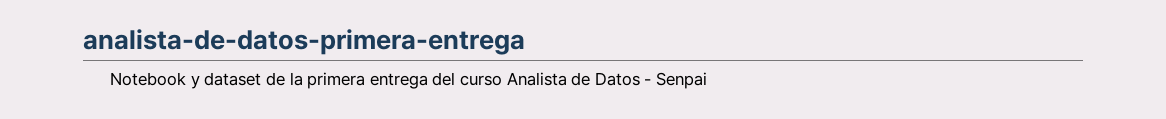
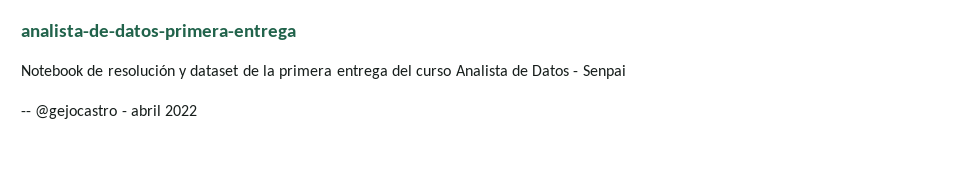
- Notebook y dataset de la primera entrega del curso Analista de Datos - Senpai
+ Notebook de resolución y dataset de la primera entrega del curso Analista de Datos - Senpai
+ -- @gejocastro - abril 2022

